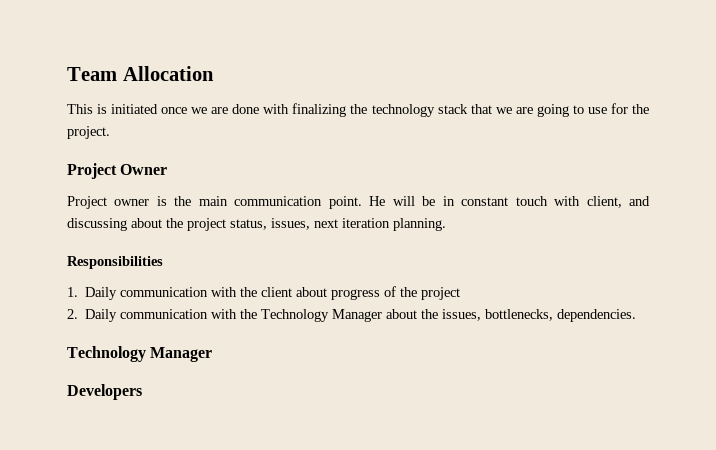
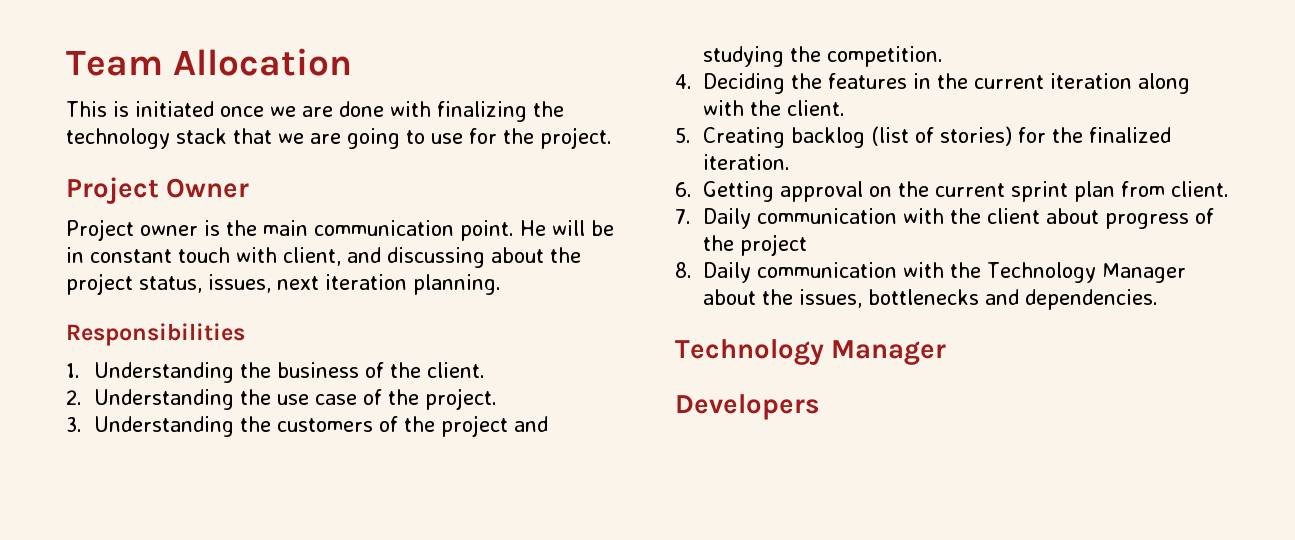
- 1. Daily communication with the client about progress of the project
+ 1. Understanding the business of the client.
+ 2. Understanding the use case of the project.
+ 3. Understanding the customers of the project and studying the competition.
+ 4. Deciding the features in the current iteration along with the client.
+ 5. Creating backlog (list of stories) for the finalized iteration.
+ 6. Getting approval on the current sprint plan from client.
+ 7. Daily communication with the client about progress of the project
- 2. Daily communication with the Technology Manager about the issues, bottlenecks, dependencies.
+ 8. Daily communication with the Technology Manager about the issues, bottlenecks and dependencies.

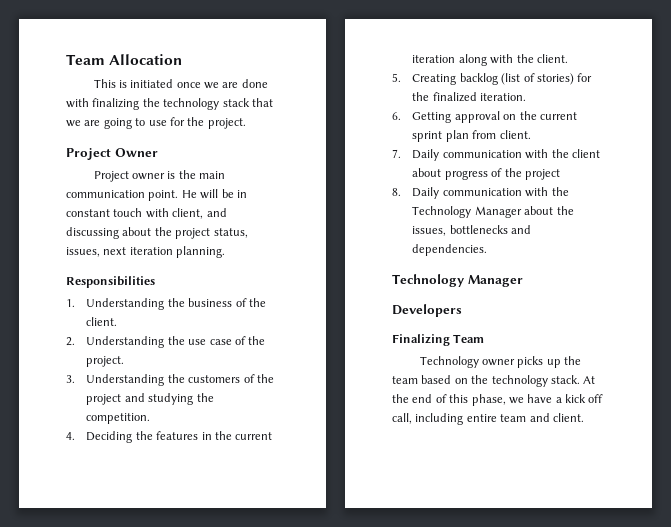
+ Finalizing Team
+ Technology owner picks up the team based on the technology stack. At the end of this phase, we have a kick off call, including entire team and client.

